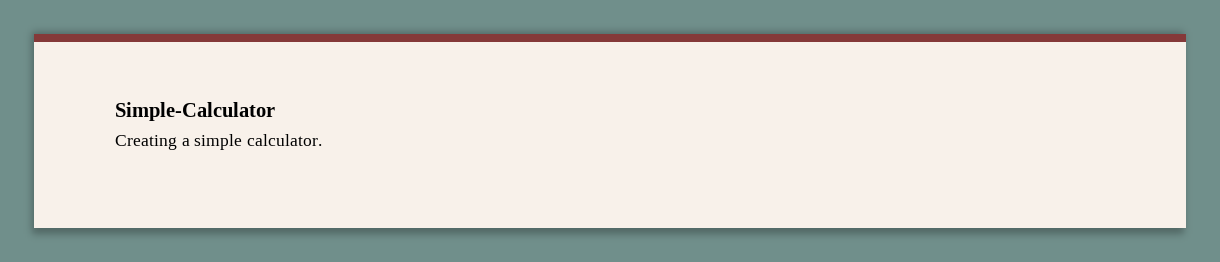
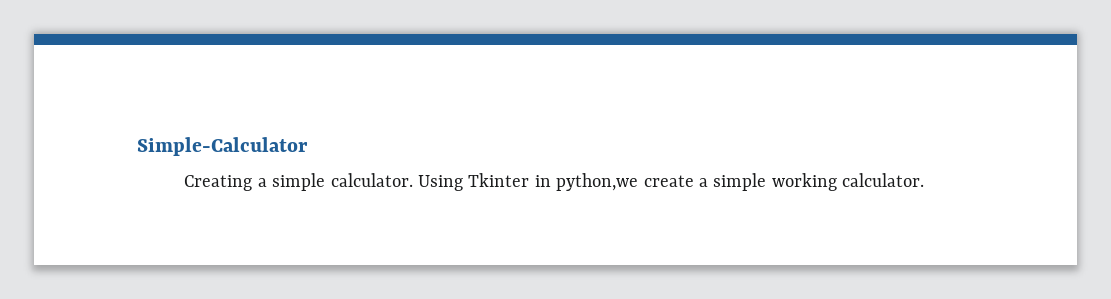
+ Using Tkinter in python,we create a simple working calculator.

